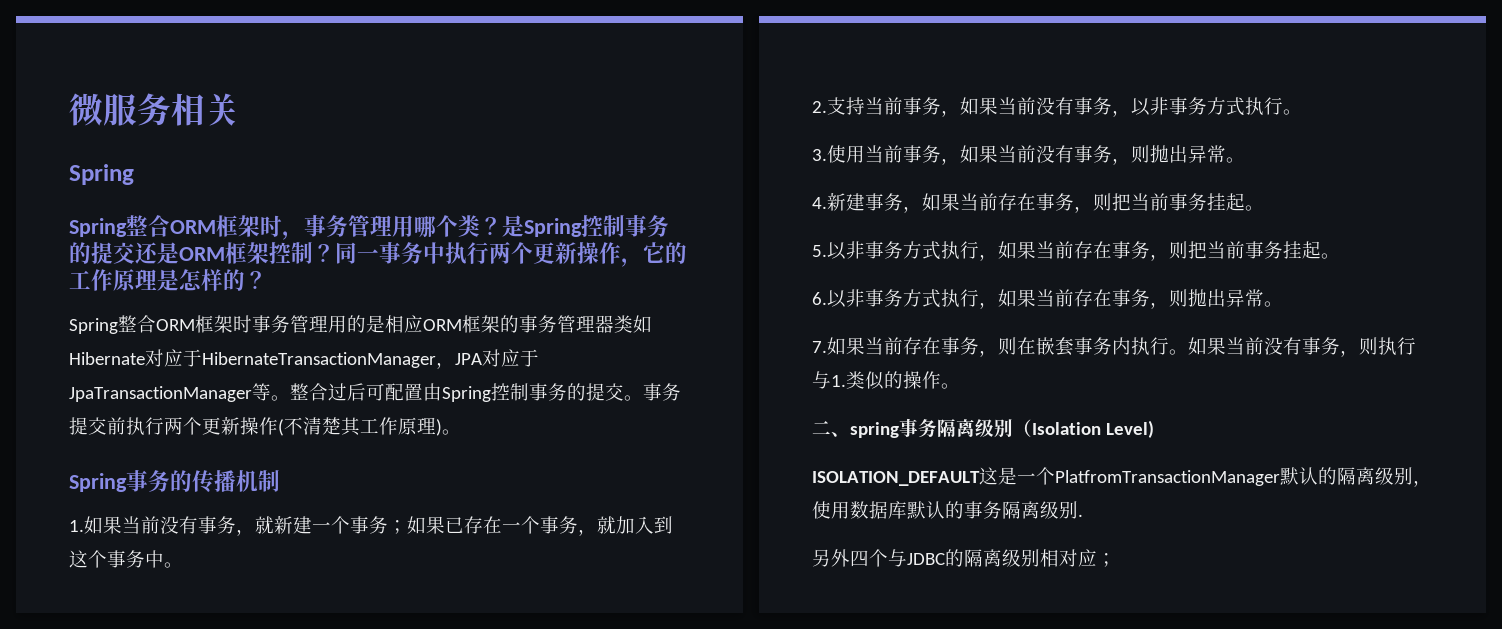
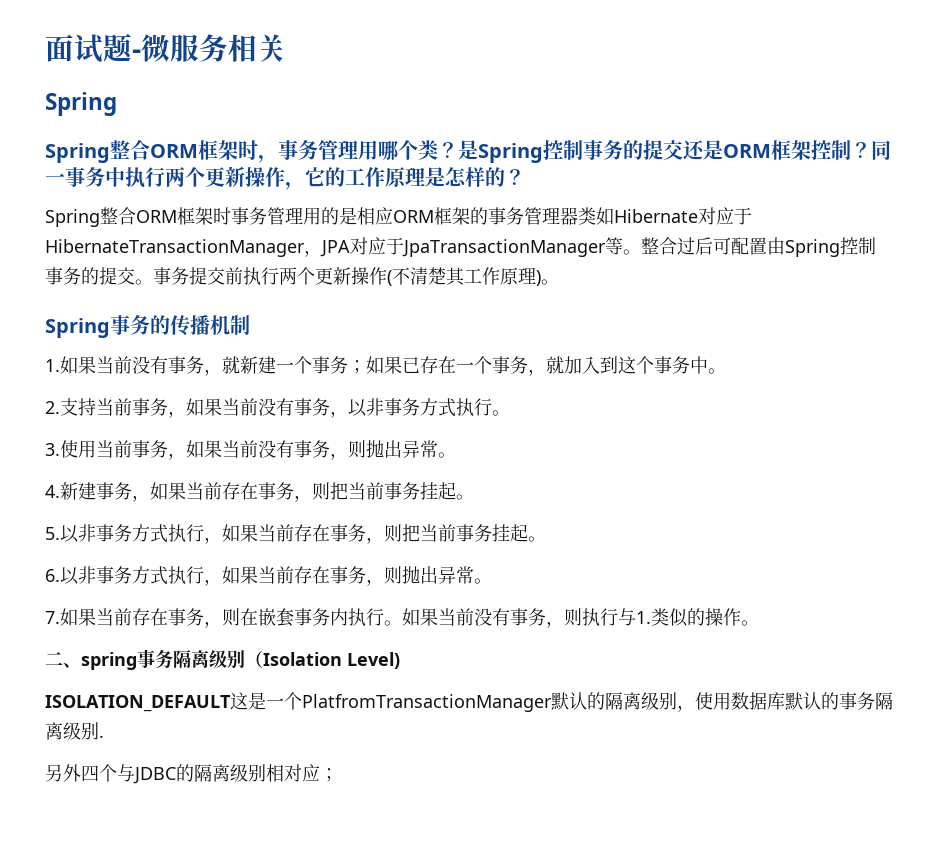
- 微服务相关
+ 面试题-微服务相关

